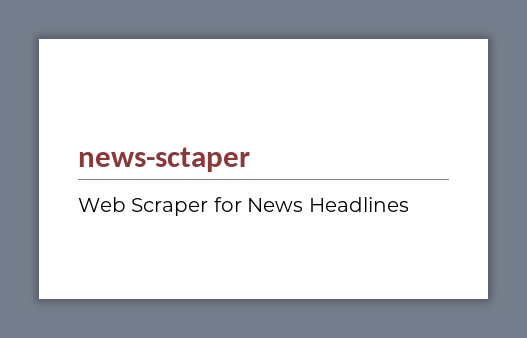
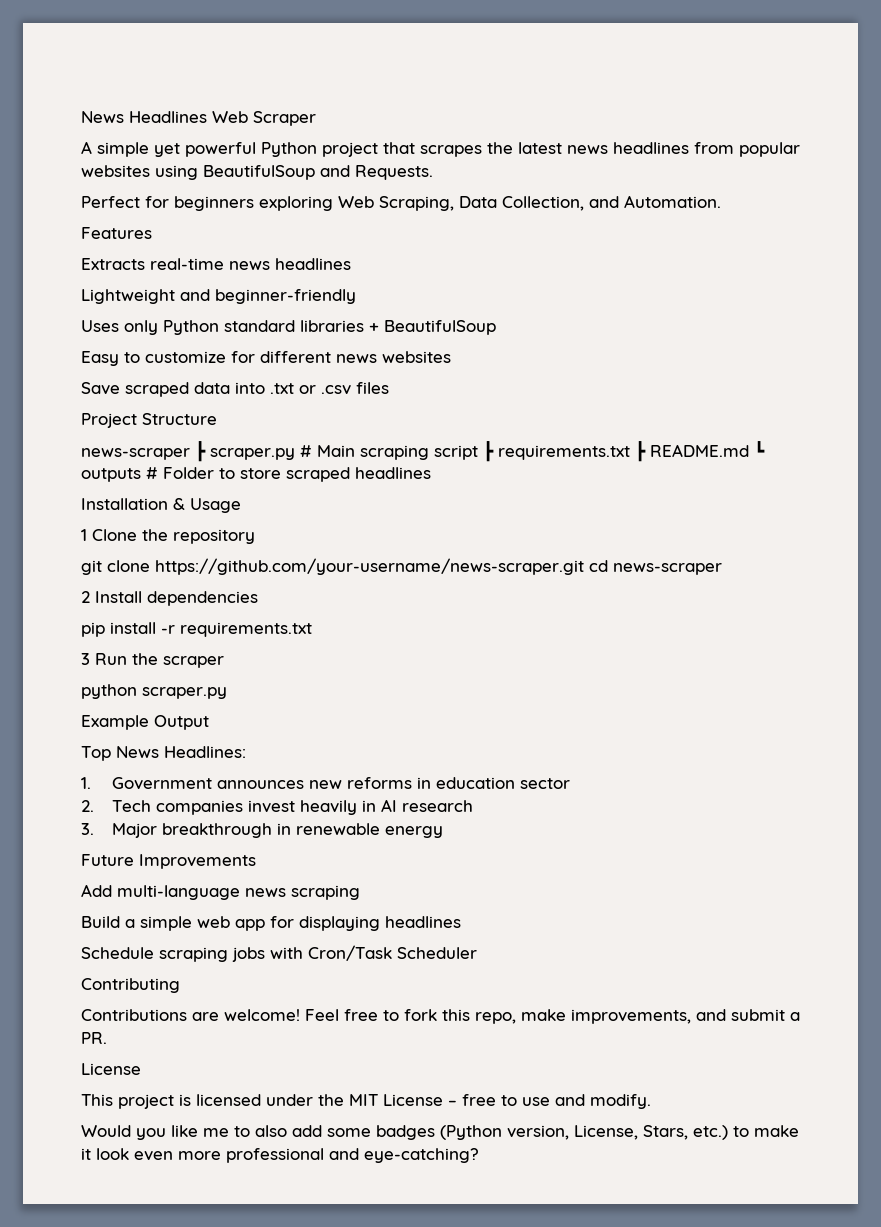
- news-sctaper
- Web Scraper for News Headlines
+ News Headlines Web Scraper
+ A simple yet powerful Python project that scrapes the latest news headlines from popular websites using BeautifulSoup and Requests.
+ Perfect for beginners exploring Web Scraping, Data Collection, and Automation.
+ Features
+ Extracts real-time news headlines
+ Lightweight and beginner-friendly
+ Uses only Python standard libraries + BeautifulSoup
+ Easy to customize for different news websites
+ Save scraped data into .txt or .csv files
+ Project Structure
+ news-scraper ┣ scraper.py # Main scraping script ┣ requirements.txt ┣ README.md ┗ outputs # Folder to store scraped headlines
+ Installation & Usage
+ 1 Clone the repository
+ git clone https://github.com/your-username/news-scraper.git cd news-scraper
+ 2 Install dependencies
+ pip install -r requirements.txt
+ 3 Run the scraper
+ python scraper.py
+ Example Output
+ Top News Headlines:
+ 1. Government announces new reforms in education sector
+ 2. Tech companies invest heavily in AI research
+ 3. Major breakthrough in renewable energy
+ Future Improvements
+ Add multi-language news scraping
+ Build a simple web app for displaying headlines
+ Schedule scraping jobs with Cron/Task Scheduler
+ Contributing
+ Contributions are welcome! Feel free to fork this repo, make improvements, and submit a PR.
+ License
+ This project is licensed under the MIT License – free to use and modify.
+ Would you like me to also add some badges (Python version, License, Stars, etc.) to make it look even more professional and eye-catching?

